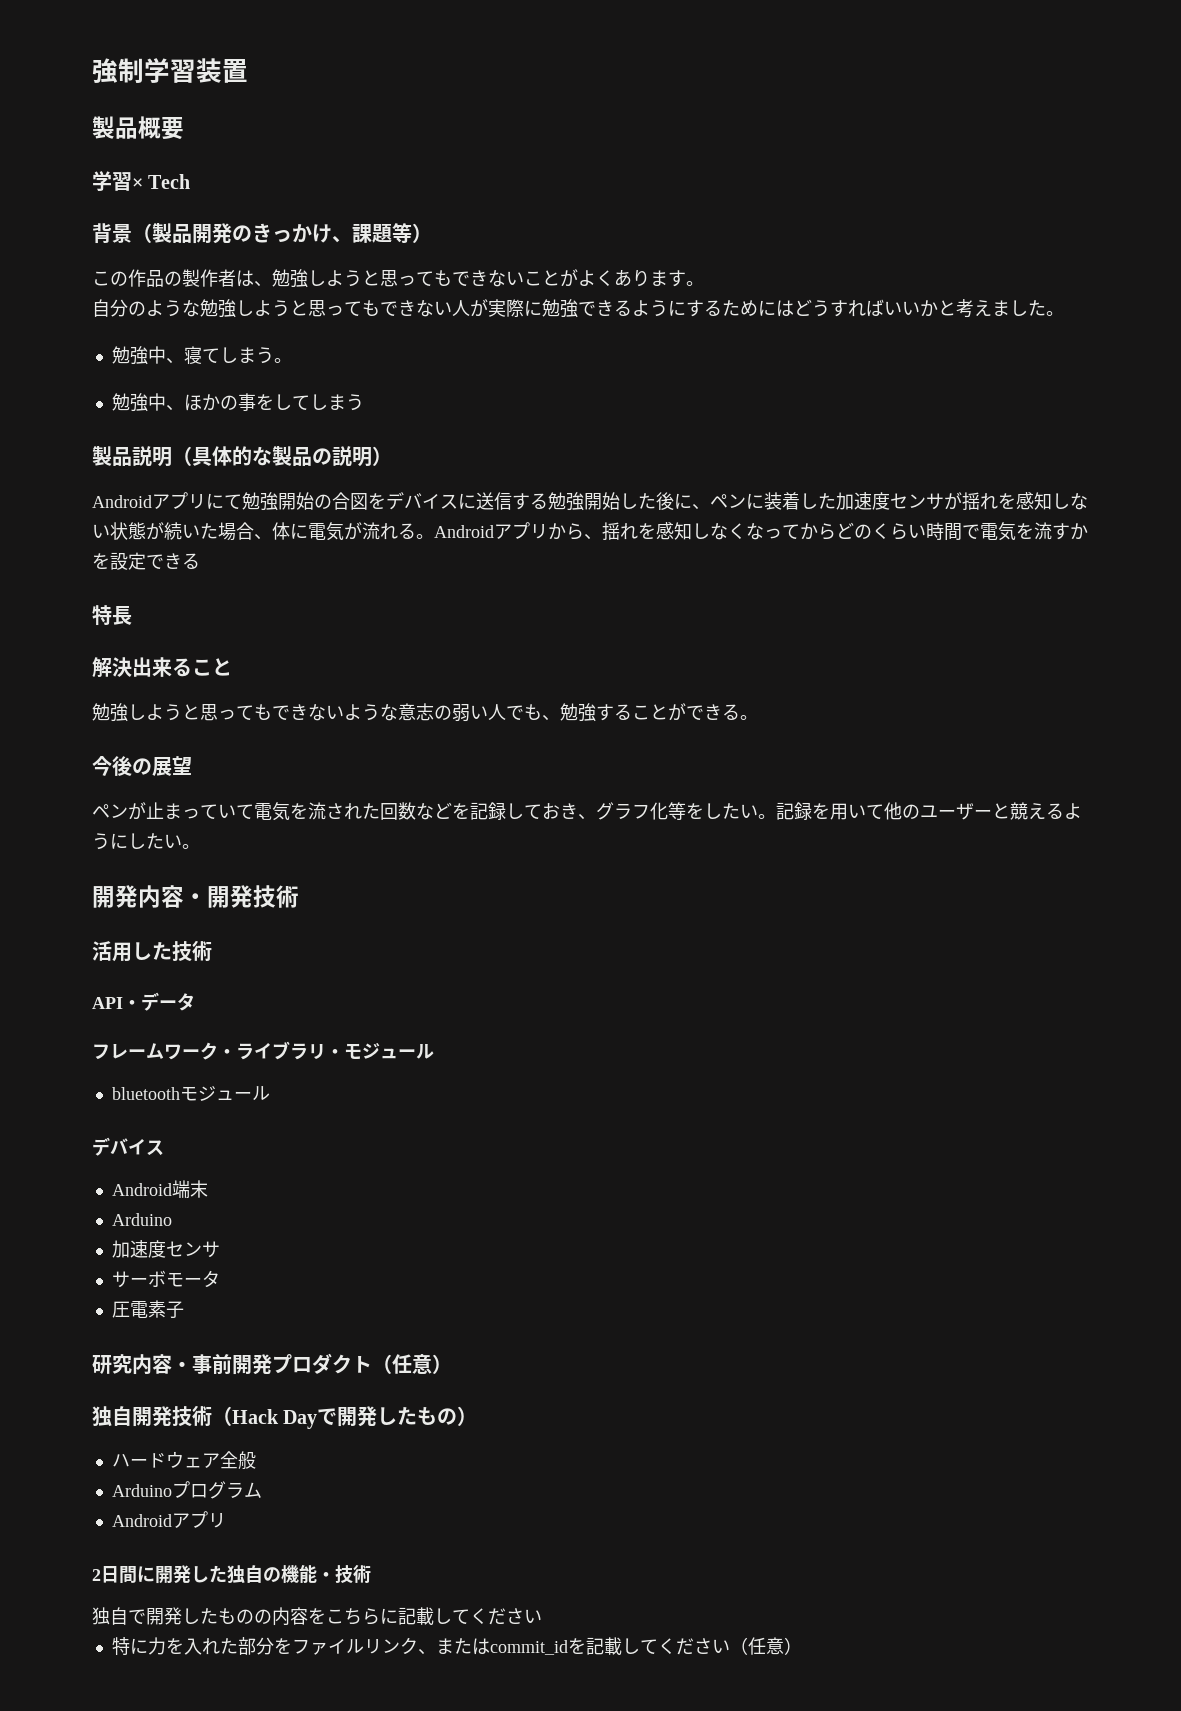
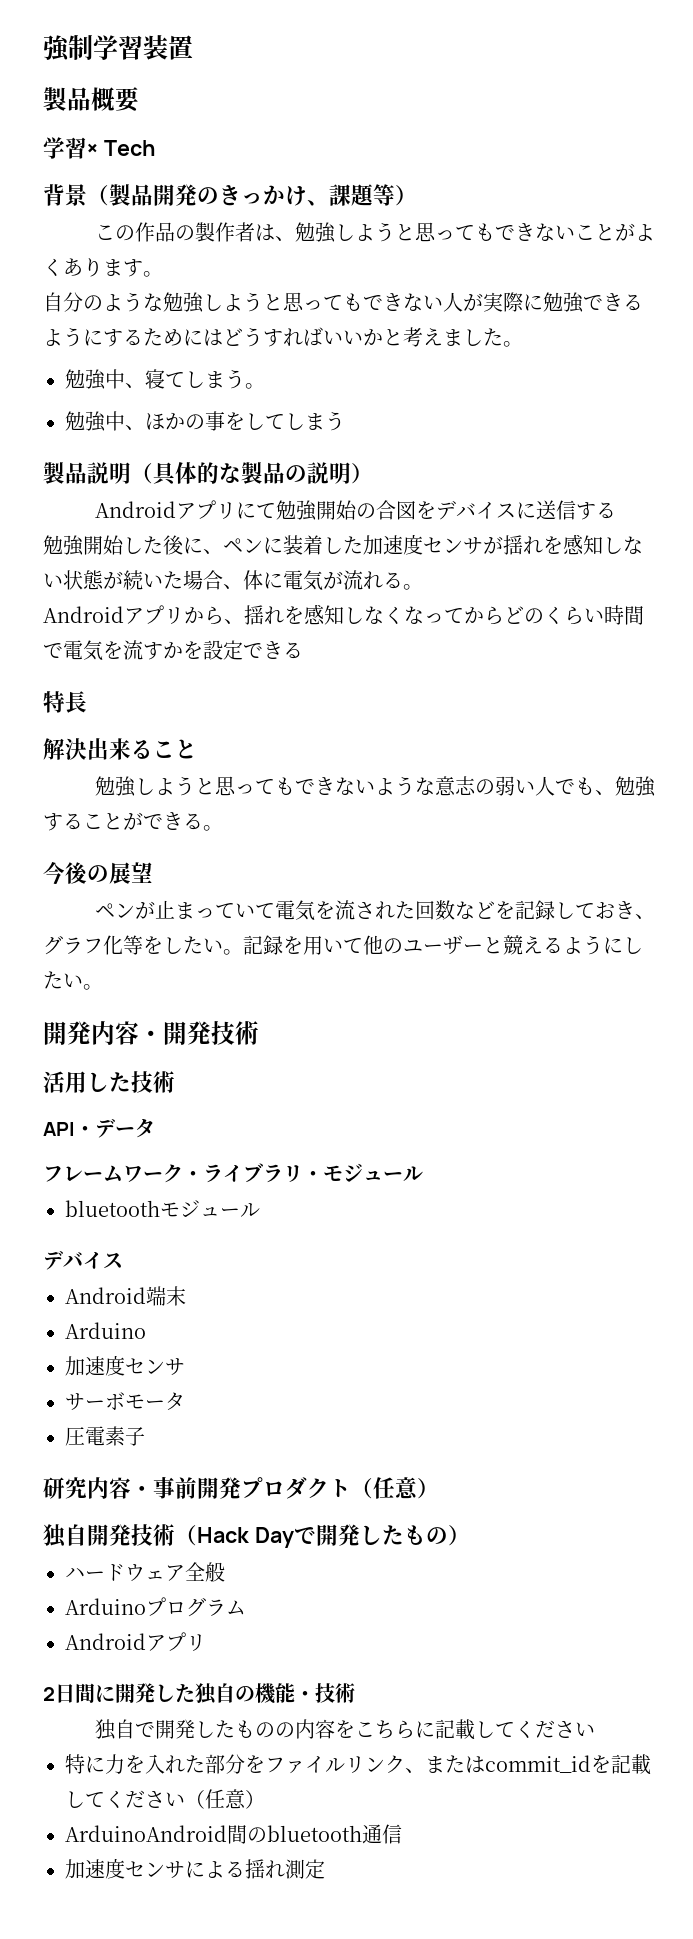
- Androidアプリにて勉強開始の合図をデバイスに送信する勉強開始した後に、ペンに装着した加速度センサが揺れを感知しない状態が続いた場合、体に電気が流れる。Androidアプリから、揺れを感知しなくなってからどのくらい時間で電気を流すかを設定できる
+ Androidアプリにて勉強開始の合図をデバイスに送信する
+ 勉強開始した後に、ペンに装着した加速度センサが揺れを感知しない状態が続いた場合、体に電気が流れる。
+ Androidアプリから、揺れを感知しなくなってからどのくらい時間で電気を流すかを設定できる
+ ArduinoAndroid間のbluetooth通信
+ 加速度センサによる揺れ測定

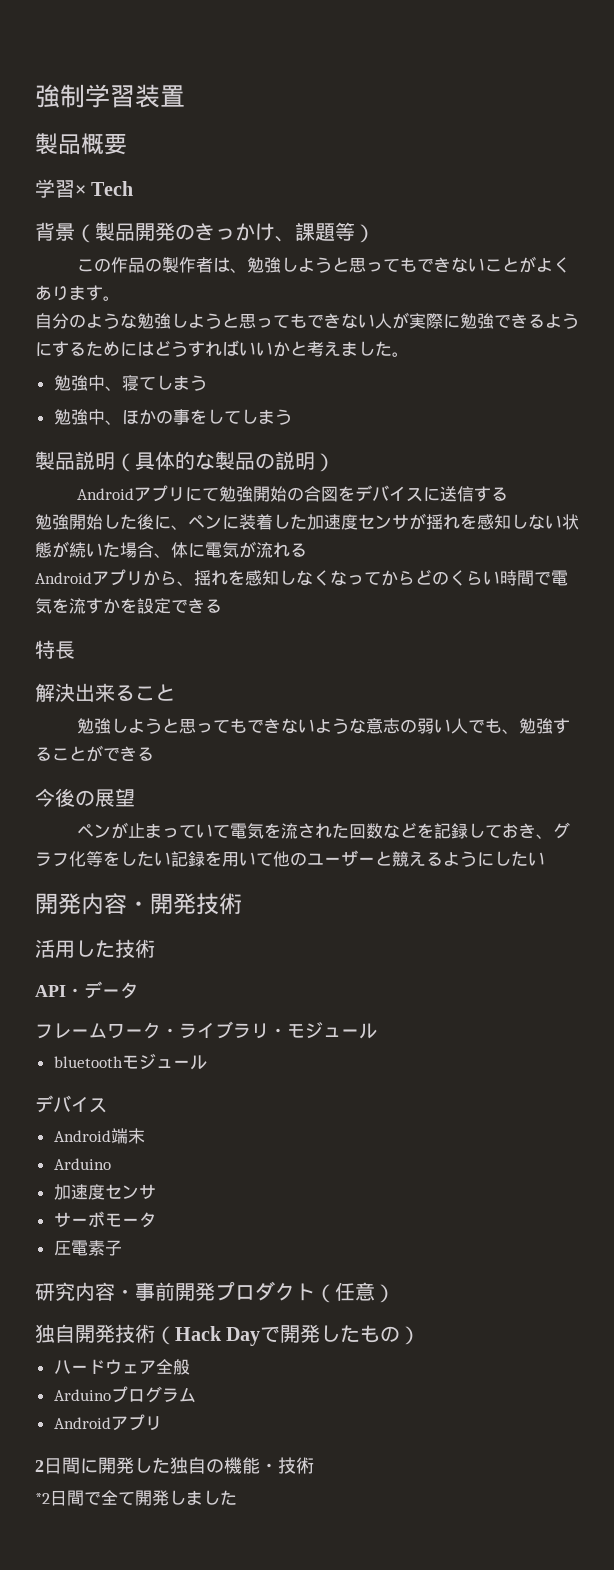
- 勉強中、寝てしまう。
+ 勉強中、寝てしまう
- 勉強開始した後に、ペンに装着した加速度センサが揺れを感知しない状態が続いた場合、体に電気が流れる。
+ 勉強開始した後に、ペンに装着した加速度センサが揺れを感知しない状態が続いた場合、体に電気が流れる
- 勉強しようと思ってもできないような意志の弱い人でも、勉強することができる。
+ 勉強しようと思ってもできないような意志の弱い人でも、勉強することができる
- ペンが止まっていて電気を流された回数などを記録しておき、グラフ化等をしたい。記録を用いて他のユーザーと競えるようにしたい。
+ ペンが止まっていて電気を流された回数などを記録しておき、グラフ化等をしたい記録を用いて他のユーザーと競えるようにしたい
- 独自で開発したものの内容をこちらに記載してください
- 特に力を入れた部分をファイルリンク、またはcommit_idを記載してください（任意）
- ArduinoAndroid間のbluetooth通信
- 加速度センサによる揺れ測定
+ *2日間で全て開発しました

